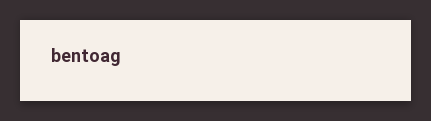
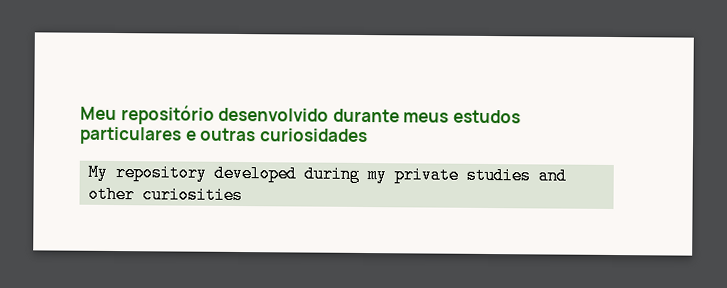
- bentoag
+ Meu repositório desenvolvido durante meus estudos particulares e outras curiosidades
+ My repository developed during my private studies and other curiosities

